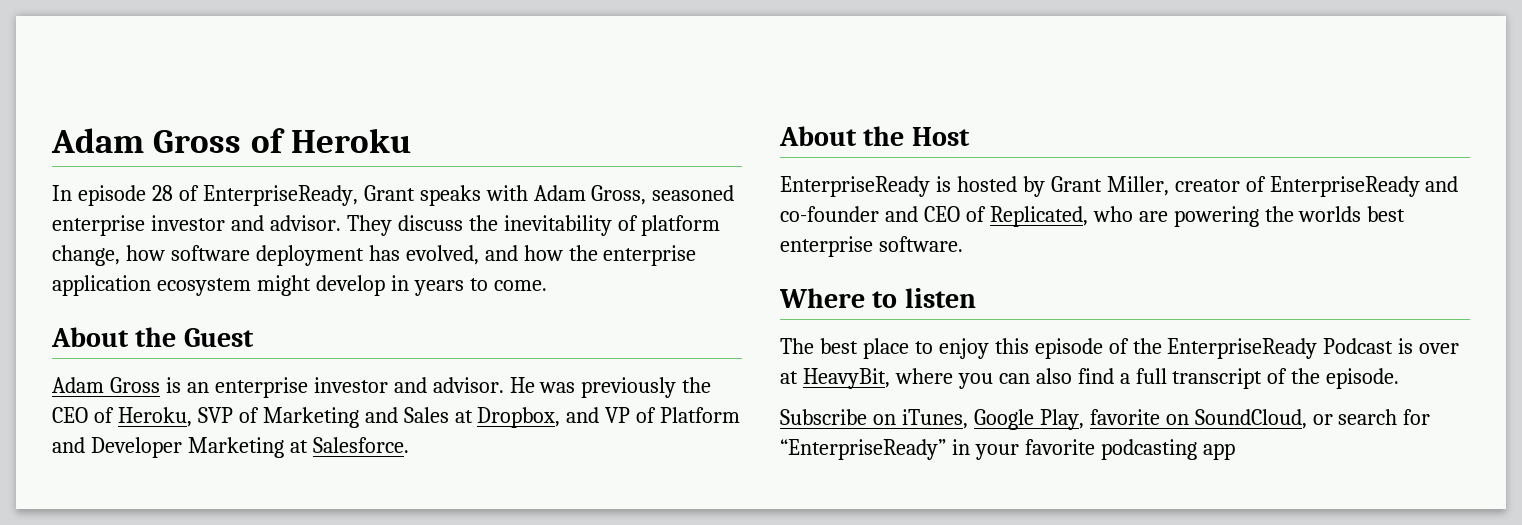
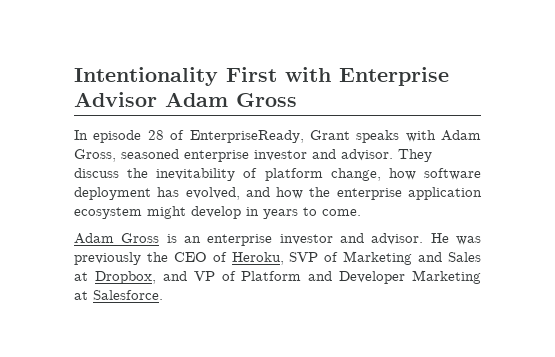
- Adam Gross of Heroku
+ Intentionality First with Enterprise Advisor Adam Gross
- About the Guest
- About the Host
- EnterpriseReady is hosted by Grant Miller, creator of EnterpriseReady and co-founder and CEO of Replicated, who are powering the worlds best enterprise software.
- Where to listen
- The best place to enjoy this episode of the EnterpriseReady Podcast is over at HeavyBit, where you can also find a full transcript of the episode.
- Subscribe on iTunes, Google Play, favorite on SoundCloud, or search for “EnterpriseReady” in your favorite podcasting app

